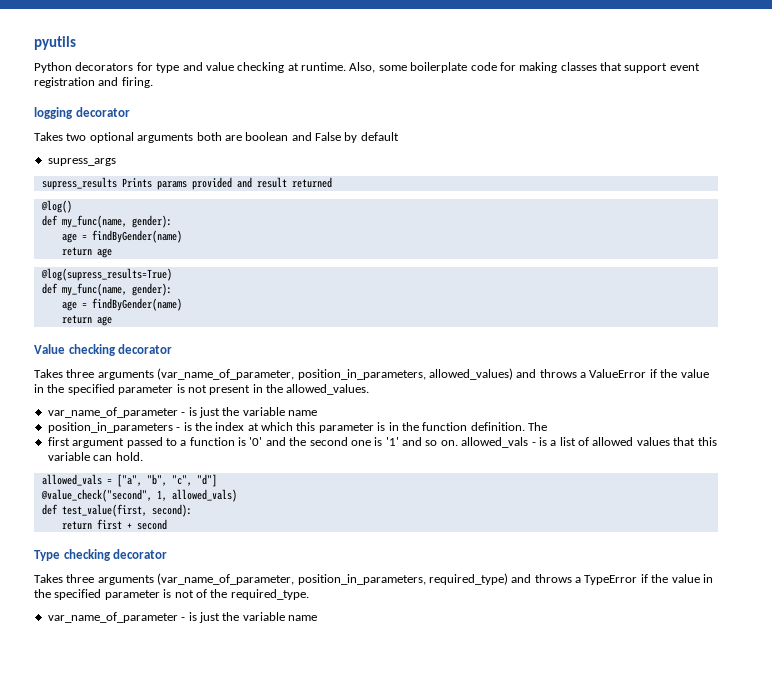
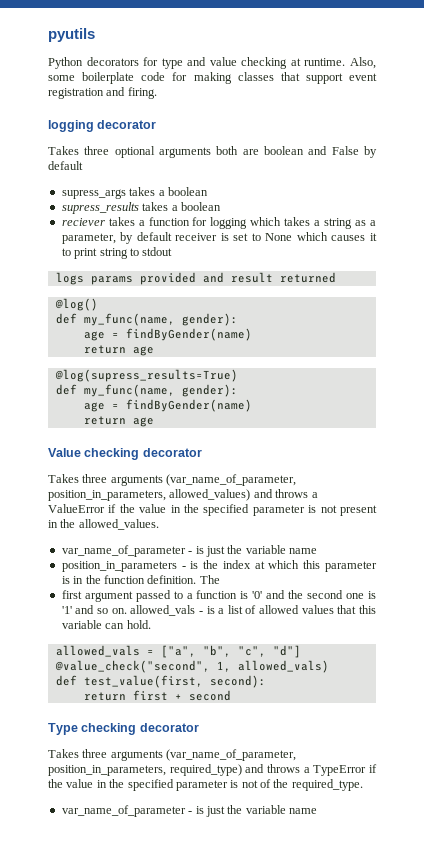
- Takes two optional arguments both are boolean and False by default
+ Takes three optional arguments both are boolean and False by default
- supress_args
- supress_results Prints params provided and result returned
+ supress_args takes a boolean
+ supress_results takes a boolean
+ reciever takes a function for logging which takes a string as a parameter, by default receiver is set to None which causes it to print string to stdout
+ logs params provided and result returned

